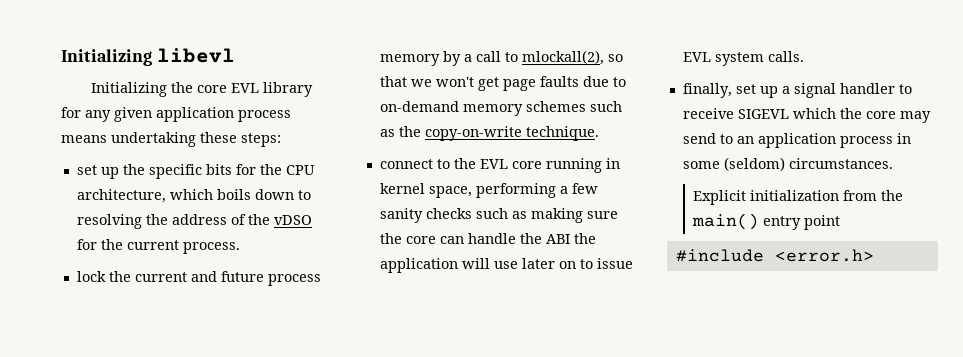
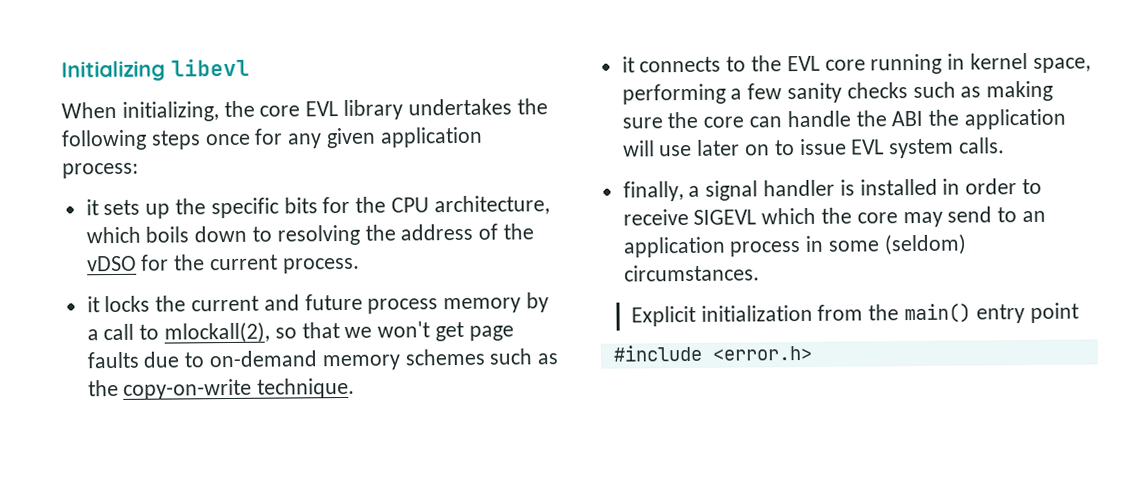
- Initializing the core EVL library for any given application process means undertaking these steps:
- set up the specific bits for the CPU architecture, which boils down to resolving the address of the vDSO for the current process.
+ When initializing, the core EVL library undertakes the following steps once for any given application process:
+ it sets up the specific bits for the CPU architecture, which boils down to resolving the address of the vDSO for the current process.
- lock the current and future process memory by a call to mlockall(2), so that we won't get page faults due to on-demand memory schemes such as the copy-on-write technique.
+ it locks the current and future process memory by a call to mlockall(2), so that we won't get page faults due to on-demand memory schemes such as the copy-on-write technique.
- connect to the EVL core running in kernel space, performing a few sanity checks such as making sure the core can handle the ABI the application will use later on to issue EVL system calls.
+ it connects to the EVL core running in kernel space, performing a few sanity checks such as making sure the core can handle the ABI the application will use later on to issue EVL system calls.
- finally, set up a signal handler to receive SIGEVL which the core may send to an application process in some (seldom) circumstances.
+ finally, a signal handler is installed in order to receive SIGEVL which the core may send to an application process in some (seldom) circumstances.

